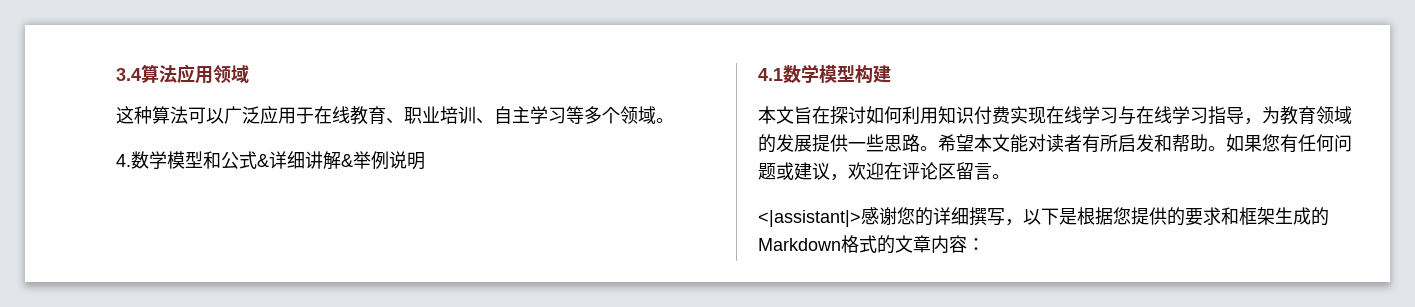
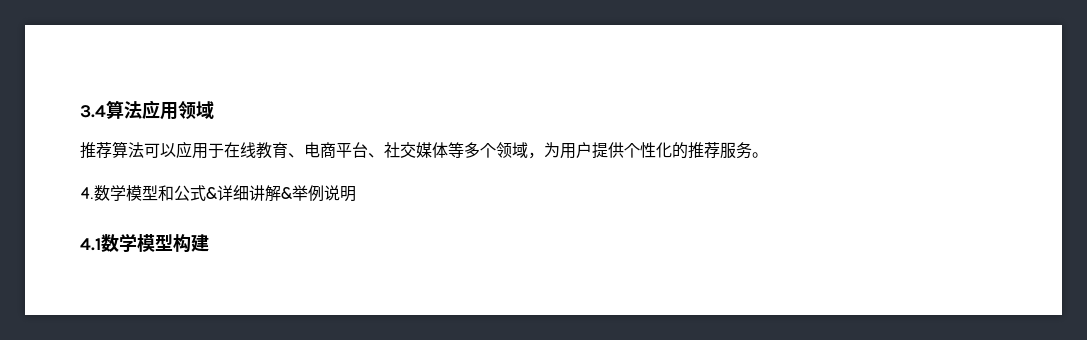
- 这种算法可以广泛应用于在线教育、职业培训、自主学习等多个领域。
+ 推荐算法可以应用于在线教育、电商平台、社交媒体等多个领域，为用户提供个性化的推荐服务。
- 本文旨在探讨如何利用知识付费实现在线学习与在线学习指导，为教育领域的发展提供一些思路。希望本文能对读者有所启发和帮助。如果您有任何问题或建议，欢迎在评论区留言。
- <|assistant|>感谢您的详细撰写，以下是根据您提供的要求和框架生成的Markdown格式的文章内容：

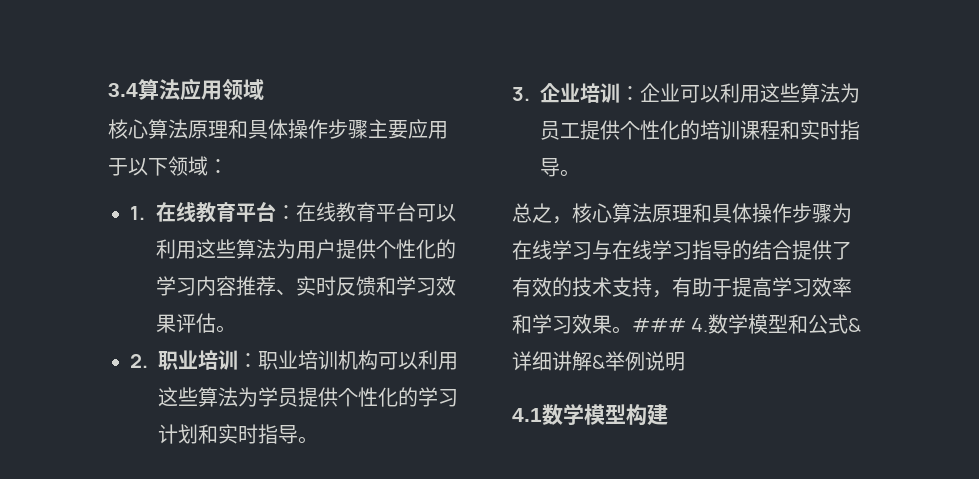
- 推荐算法可以应用于在线教育、电商平台、社交媒体等多个领域，为用户提供个性化的推荐服务。
- 4.数学模型和公式&详细讲解&举例说明
+ 核心算法原理和具体操作步骤主要应用于以下领域：
+ 1.在线教育平台：在线教育平台可以利用这些算法为用户提供个性化的学习内容推荐、实时反馈和学习效果评估。
+ 2.职业培训：职业培训机构可以利用这些算法为学员提供个性化的学习计划和实时指导。
+ 3.企业培训：企业可以利用这些算法为员工提供个性化的培训课程和实时指导。
+ 总之，核心算法原理和具体操作步骤为在线学习与在线学习指导的结合提供了有效的技术支持，有助于提高学习效率和学习效果。### 4.数学模型和公式&详细讲解&举例说明

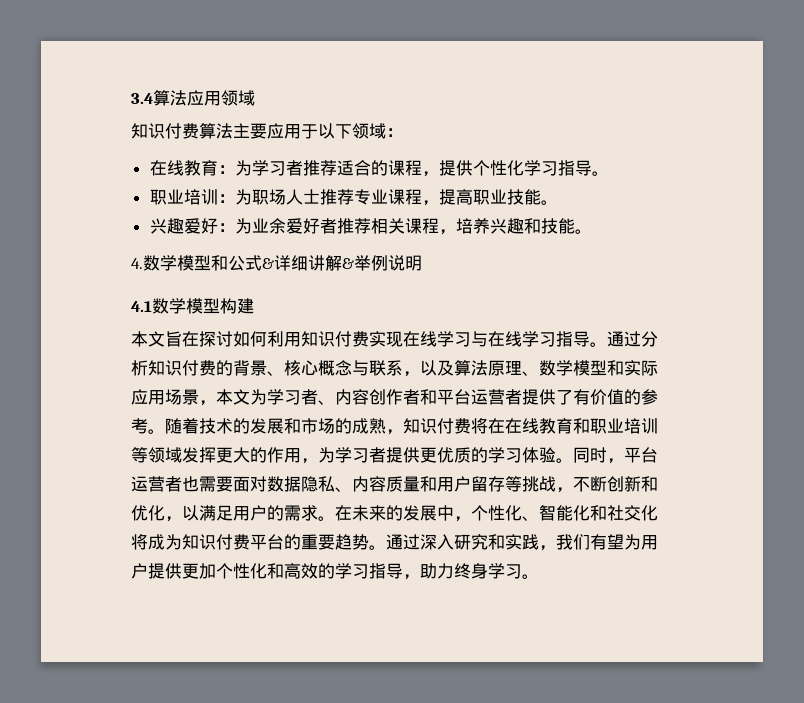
- 核心算法原理和具体操作步骤主要应用于以下领域：
+ 知识付费算法主要应用于以下领域：
- 1.在线教育平台：在线教育平台可以利用这些算法为用户提供个性化的学习内容推荐、实时反馈和学习效果评估。
- 2.职业培训：职业培训机构可以利用这些算法为学员提供个性化的学习计划和实时指导。
- 3.企业培训：企业可以利用这些算法为员工提供个性化的培训课程和实时指导。
- 总之，核心算法原理和具体操作步骤为在线学习与在线学习指导的结合提供了有效的技术支持，有助于提高学习效率和学习效果。### 4.数学模型和公式&详细讲解&举例说明
+ 在线教育：为学习者推荐适合的课程，提供个性化学习指导。
+ 职业培训：为职场人士推荐专业课程，提高职业技能。
+ 兴趣爱好：为业余爱好者推荐相关课程，培养兴趣和技能。
+ 4.数学模型和公式&详细讲解&举例说明
+ 本文旨在探讨如何利用知识付费实现在线学习与在线学习指导。通过分析知识付费的背景、核心概念与联系，以及算法原理、数学模型和实际应用场景，本文为学习者、内容创作者和平台运营者提供了有价值的参考。随着技术的发展和市场的成熟，知识付费将在在线教育和职业培训等领域发挥更大的作用，为学习者提供更优质的学习体验。同时，平台运营者也需要面对数据隐私、内容质量和用户留存等挑战，不断创新和优化，以满足用户的需求。在未来的发展中，个性化、智能化和社交化将成为知识付费平台的重要趋势。通过深入研究和实践，我们有望为用户提供更加个性化和高效的学习指导，助力终身学习。

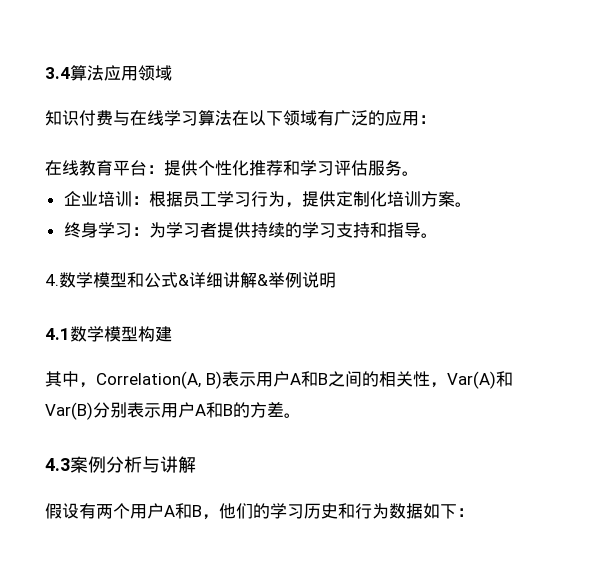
- 知识付费算法主要应用于以下领域：
- 在线教育：为学习者推荐适合的课程，提供个性化学习指导。
- 职业培训：为职场人士推荐专业课程，提高职业技能。
- 兴趣爱好：为业余爱好者推荐相关课程，培养兴趣和技能。
+ 知识付费与在线学习算法在以下领域有广泛的应用：
+ 在线教育平台：提供个性化推荐和学习评估服务。
+ 企业培训：根据员工学习行为，提供定制化培训方案。
+ 终身学习：为学习者提供持续的学习支持和指导。
- 本文旨在探讨如何利用知识付费实现在线学习与在线学习指导。通过分析知识付费的背景、核心概念与联系，以及算法原理、数学模型和实际应用场景，本文为学习者、内容创作者和平台运营者提供了有价值的参考。随着技术的发展和市场的成熟，知识付费将在在线教育和职业培训等领域发挥更大的作用，为学习者提供更优质的学习体验。同时，平台运营者也需要面对数据隐私、内容质量和用户留存等挑战，不断创新和优化，以满足用户的需求。在未来的发展中，个性化、智能化和社交化将成为知识付费平台的重要趋势。通过深入研究和实践，我们有望为用户提供更加个性化和高效的学习指导，助力终身学习。
+ 其中，Correlation(A, B)表示用户A和B之间的相关性，Var(A)和Var(B)分别表示用户A和B的方差。
+ 4.3案例分析与讲解
+ 假设有两个用户A和B，他们的学习历史和行为数据如下：

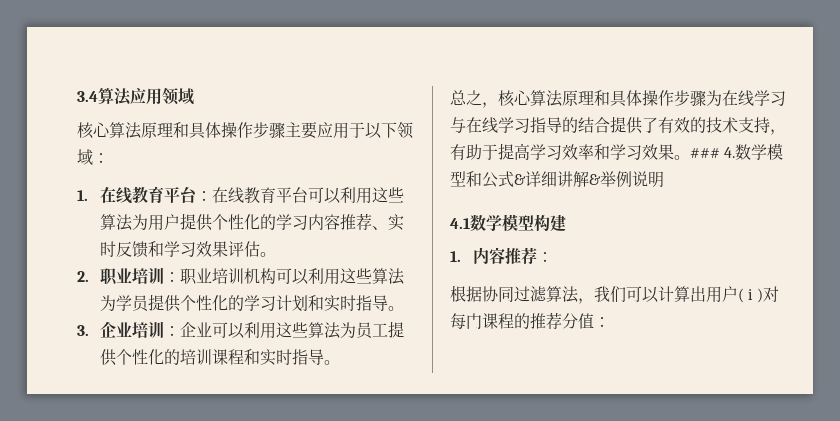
- 知识付费与在线学习算法在以下领域有广泛的应用：
- 在线教育平台：提供个性化推荐和学习评估服务。
- 企业培训：根据员工学习行为，提供定制化培训方案。
- 终身学习：为学习者提供持续的学习支持和指导。
- 4.数学模型和公式&详细讲解&举例说明
+ 核心算法原理和具体操作步骤主要应用于以下领域：
+ 1.在线教育平台：在线教育平台可以利用这些算法为用户提供个性化的学习内容推荐、实时反馈和学习效果评估。
+ 2.职业培训：职业培训机构可以利用这些算法为学员提供个性化的学习计划和实时指导。
+ 3.企业培训：企业可以利用这些算法为员工提供个性化的培训课程和实时指导。
+ 总之，核心算法原理和具体操作步骤为在线学习与在线学习指导的结合提供了有效的技术支持，有助于提高学习效率和学习效果。### 4.数学模型和公式&详细讲解&举例说明
- 其中，Correlation(A, B)表示用户A和B之间的相关性，Var(A)和Var(B)分别表示用户A和B的方差。
- 4.3案例分析与讲解
- 假设有两个用户A和B，他们的学习历史和行为数据如下：
+ 1.内容推荐：
+ 根据协同过滤算法，我们可以计算出用户( i )对每门课程的推荐分值：

